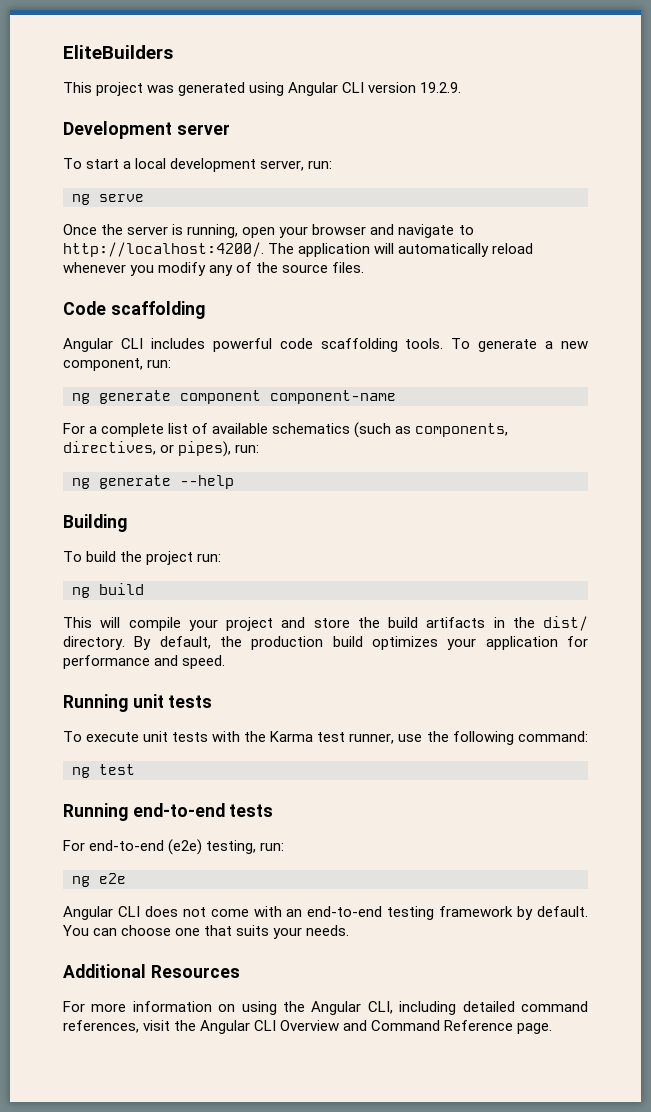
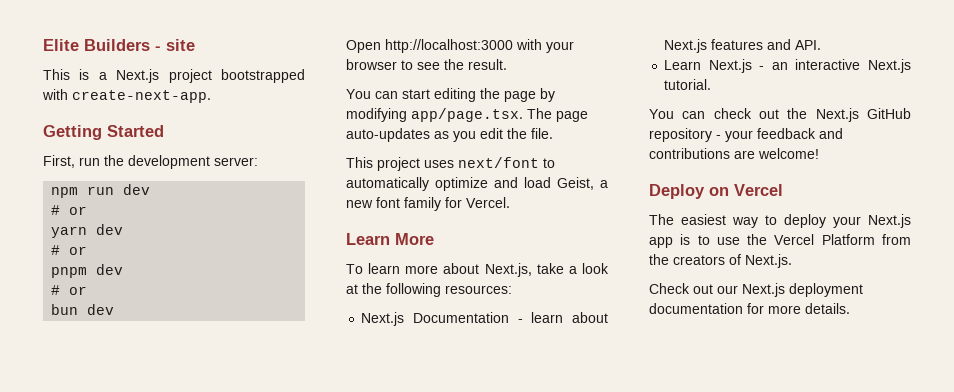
- EliteBuilders
- This project was generated using Angular CLI version 19.2.9.
- Development server
- To start a local development server, run:
- ng serve
- Once the server is running, open your browser and navigate to http://localhost:4200/. The application will automatically reload whenever you modify any of the source files.
- Code scaffolding
- Angular CLI includes powerful code scaffolding tools. To generate a new component, run:
- ng generate component component-name
- For a complete list of available schematics (such as components, directives, or pipes), run:
- ng generate --help
- Building
- To build the project run:
- ng build
- This will compile your project and store the build artifacts in the dist/ directory. By default, the production build optimizes your application for performance and speed.
- Running unit tests
- To execute unit tests with the Karma test runner, use the following command:
- ng test
- Running end-to-end tests
- For end-to-end (e2e) testing, run:
- ng e2e
- Angular CLI does not come with an end-to-end testing framework by default. You can choose one that suits your needs.
- Additional Resources
- For more information on using the Angular CLI, including detailed command references, visit the Angular CLI Overview and Command Reference page.
+ Elite Builders - site
+ This is a Next.js project bootstrapped with create-next-app.
+ Getting Started
+ First, run the development server:
+ npm run dev
+ # or
+ yarn dev
+ # or
+ pnpm dev
+ # or
+ bun dev
+ Open http://localhost:3000 with your browser to see the result.
+ You can start editing the page by modifying app/page.tsx. The page auto-updates as you edit the file.
+ This project uses next/font to automatically optimize and load Geist, a new font family for Vercel.
+ Learn More
+ To learn more about Next.js, take a look at the following resources:
+ Next.js Documentation - learn about Next.js features and API.
+ Learn Next.js - an interactive Next.js tutorial.
+ You can check out the Next.js GitHub repository - your feedback and contributions are welcome!
+ Deploy on Vercel
+ The easiest way to deploy your Next.js app is to use the Vercel Platform from the creators of Next.js.
+ Check out our Next.js deployment documentation for more details.

